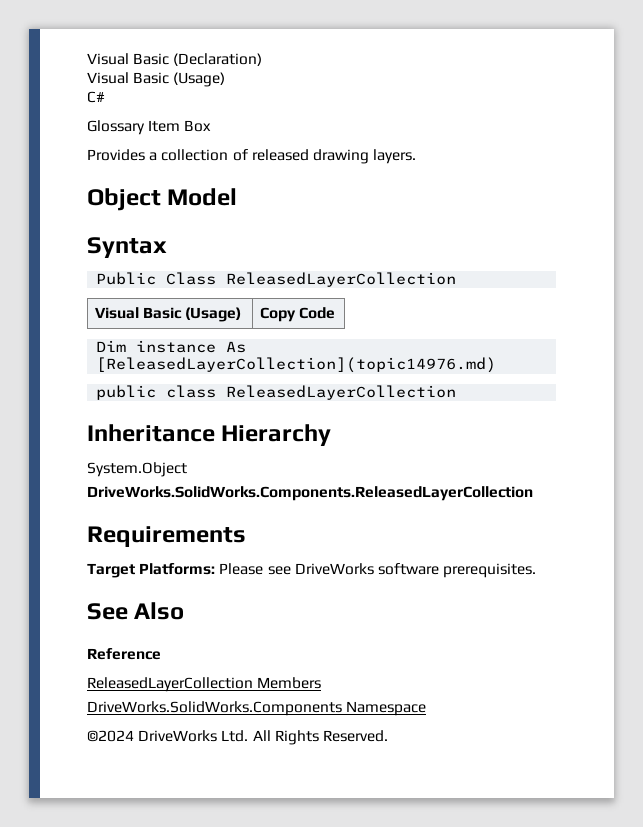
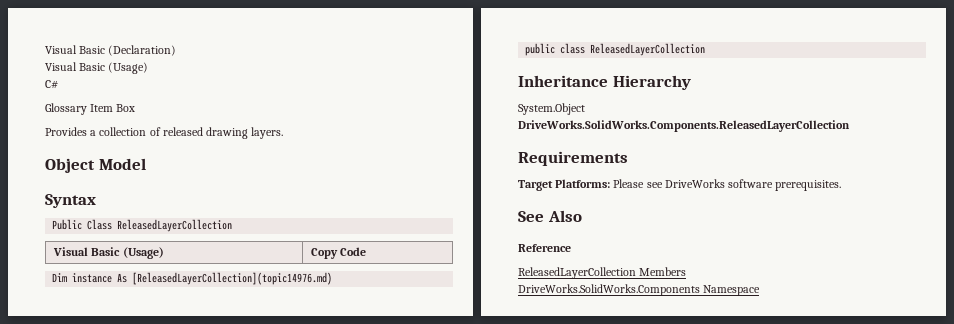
- ©2024 DriveWorks Ltd. All Rights Reserved.

